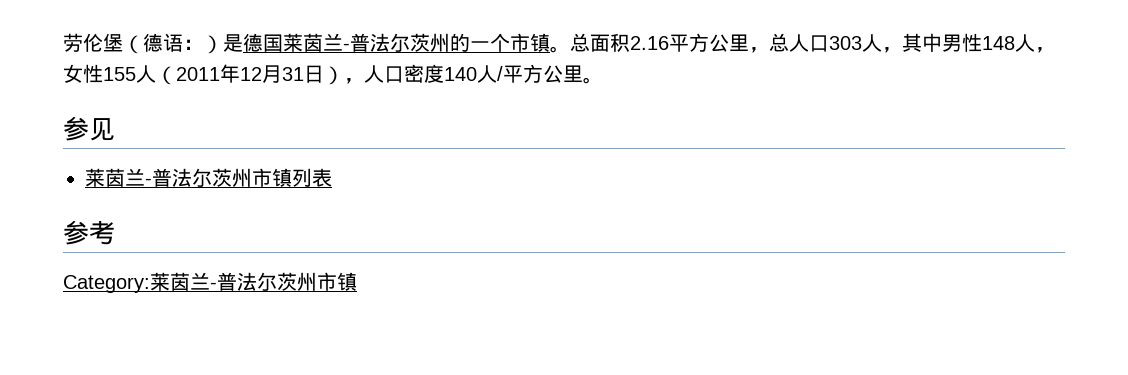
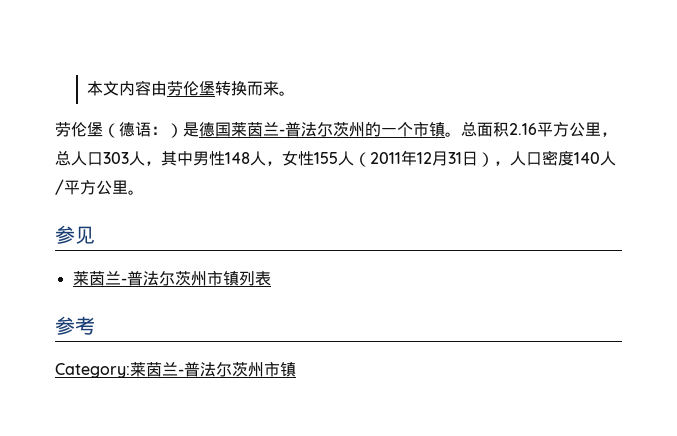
+ 本文内容由劳伦堡转换而来。

